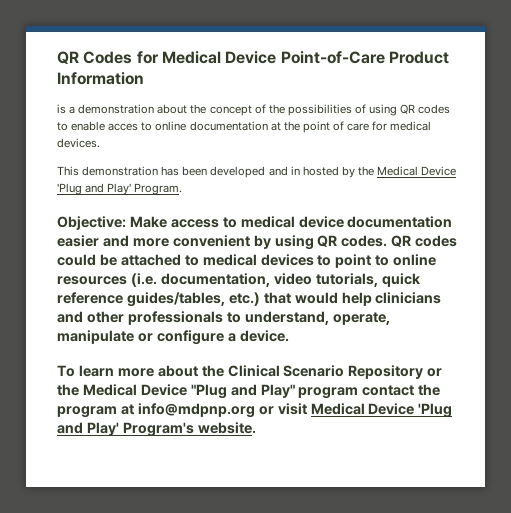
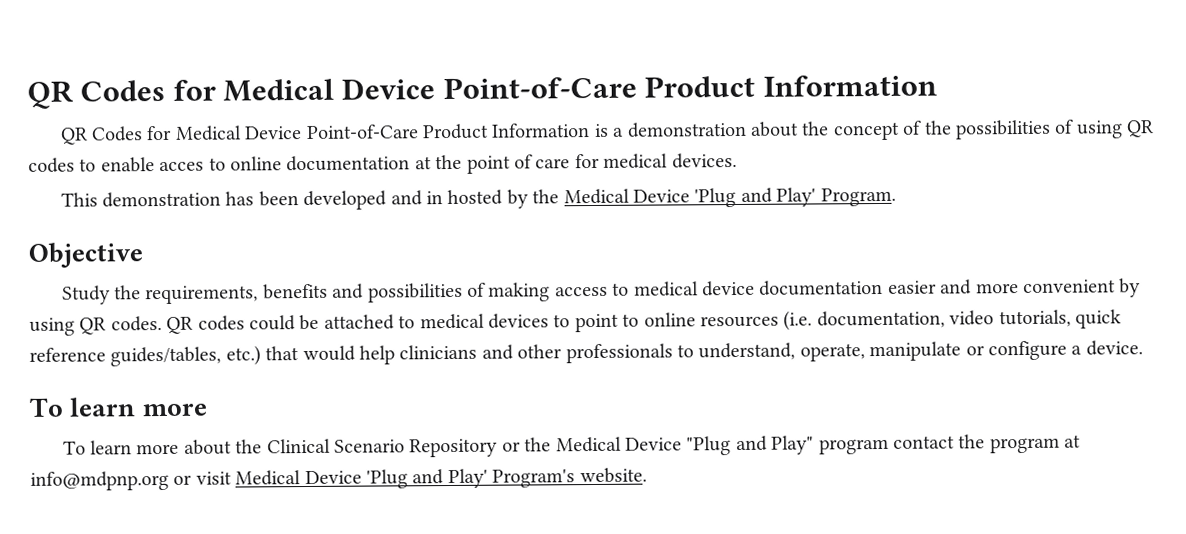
- is a demonstration about the concept of the possibilities of using QR codes to enable acces to online documentation at the point of care for medical devices.
+ QR Codes for Medical Device Point-of-Care Product Information is a demonstration about the concept of the possibilities of using QR codes to enable acces to online documentation at the point of care for medical devices.
- Objective: Make access to medical device documentation easier and more convenient by using QR codes.
+ Objective
+ Study the requirements, benefits and possibilities of making access to medical device documentation easier and more convenient by using QR codes.
  QR codes could be attached to medical devices to point to online resources (i.e. documentation, video tutorials, quick reference guides/tables, etc.) that would help clinicians and other professionals to understand, operate, manipulate or configure a device.
+ To learn more

